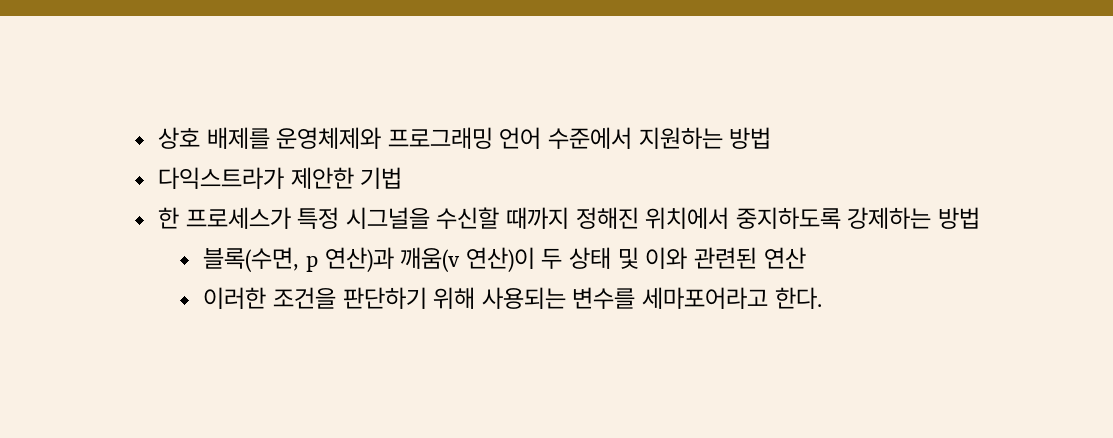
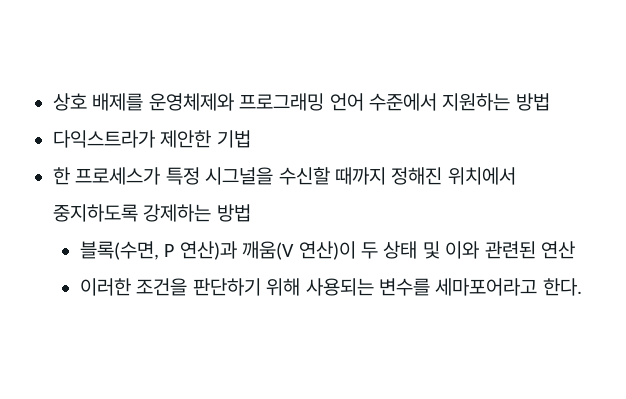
- 블록(수면, p 연산)과 깨움(v 연산)이 두 상태 및 이와 관련된 연산
+ 블록(수면, P 연산)과 깨움(V 연산)이 두 상태 및 이와 관련된 연산

